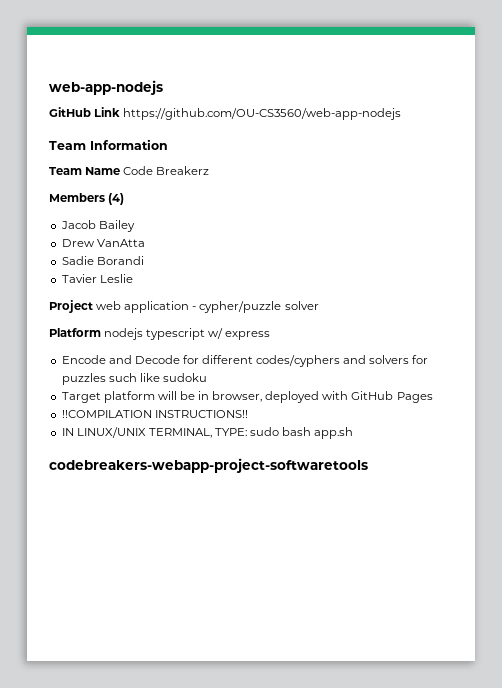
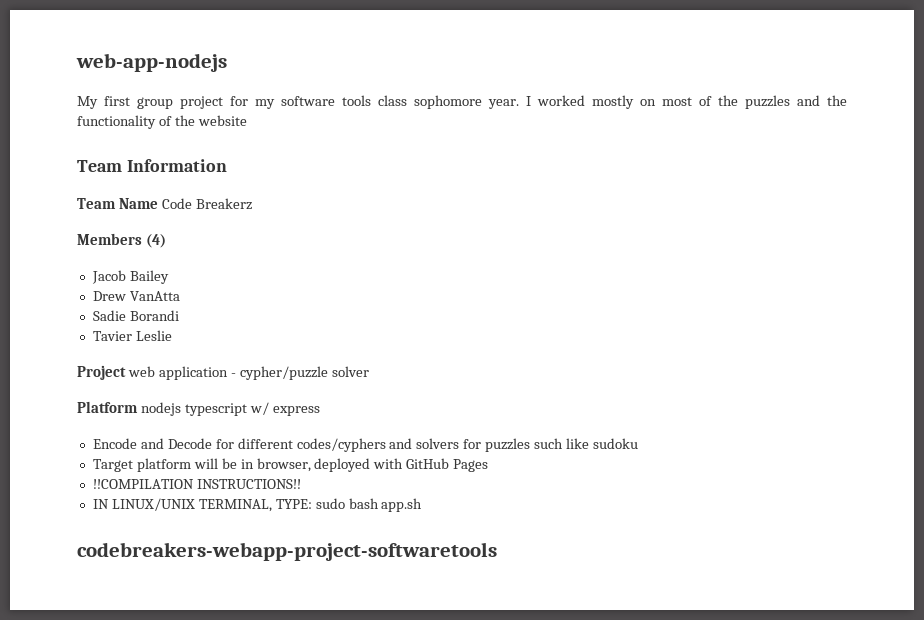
- GitHub Link https://github.com/OU-CS3560/web-app-nodejs
+ My first group project for my software tools class sophomore year. I worked mostly on most of the puzzles and the functionality of the website

